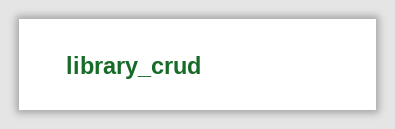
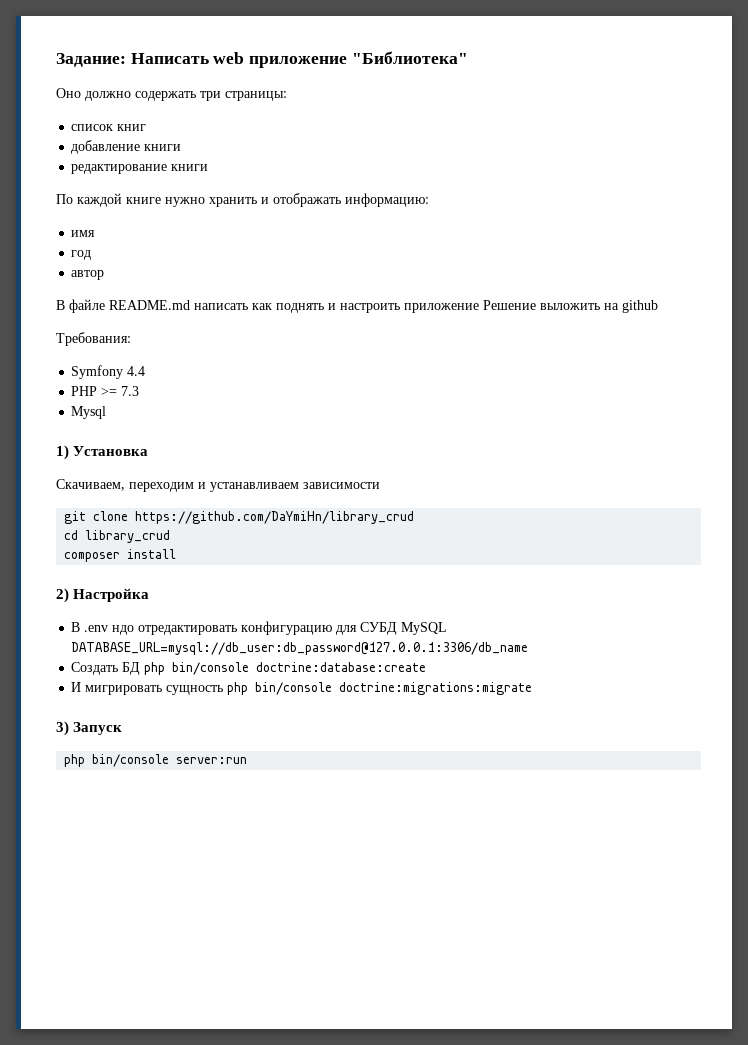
- library_crud
+ Задание: Написать web приложение "Библиотека"
+ Оно должно содержать три страницы:
+ список книг
+ добавление книги
+ редактирование книги
+ По каждой книге нужно хранить и отображать информацию:
+ имя
+ год
+ автор
+ В файле README.md написать как поднять и настроить приложение Решение выложить на github
+ Требования:
+ Symfony 4.4
+ PHP >= 7.3
+ Mysql
+ 1) Установка
+ Скачиваем, переходим и устанавливаем зависимости
+ git clone https://github.com/DaYmiHn/library_crud
+ cd library_crud
+ composer install
+ 2) Настройка
+ В .env ндо отредактировать конфигурацию для СУБД MySQL DATABASE_URL=mysql://db_user:db_password@127.0.0.1:3306/db_name
+ Создать БД php bin/console doctrine:database:create
+ И мигрировать сущность php bin/console doctrine:migrations:migrate
+ 3) Запуск
+ php bin/console server:run

